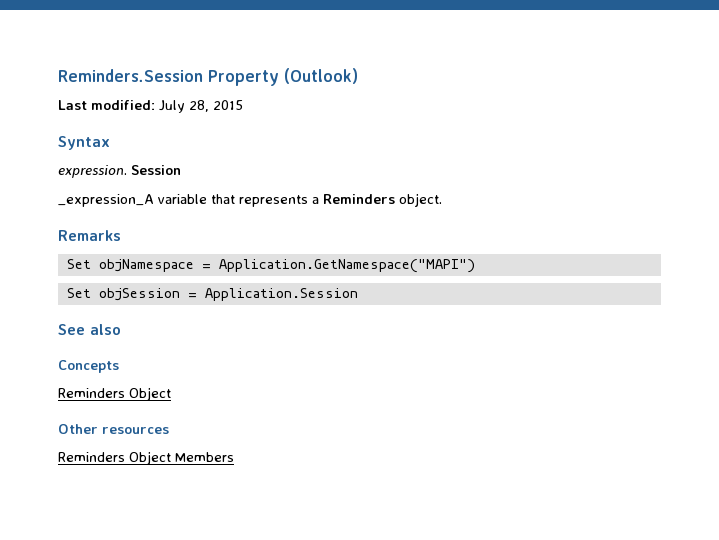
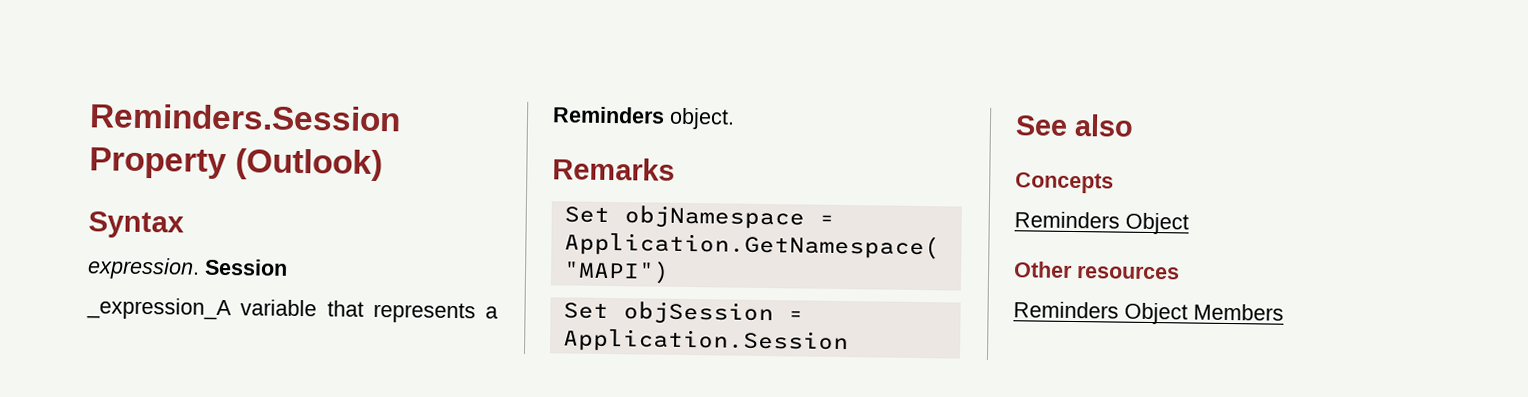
- Last modified: July 28, 2015

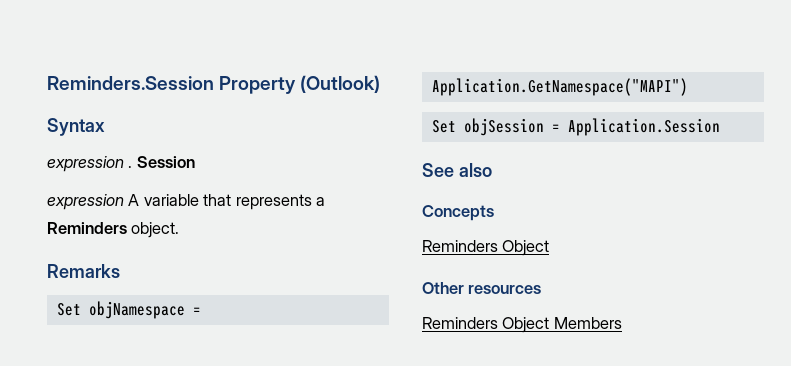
- expression.
+ expression .
- _expression_A variable that represents a Reminders object.
+ expression A variable that represents a Reminders object.

